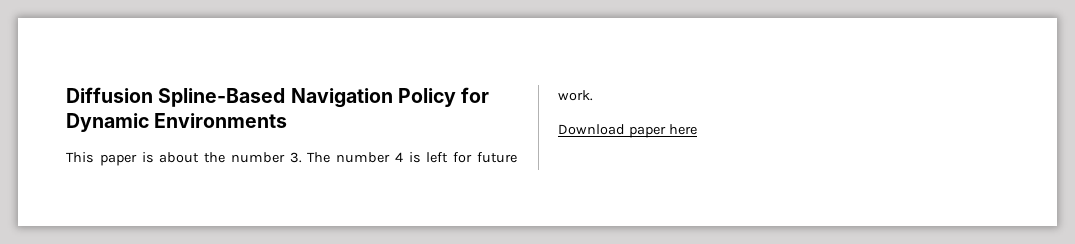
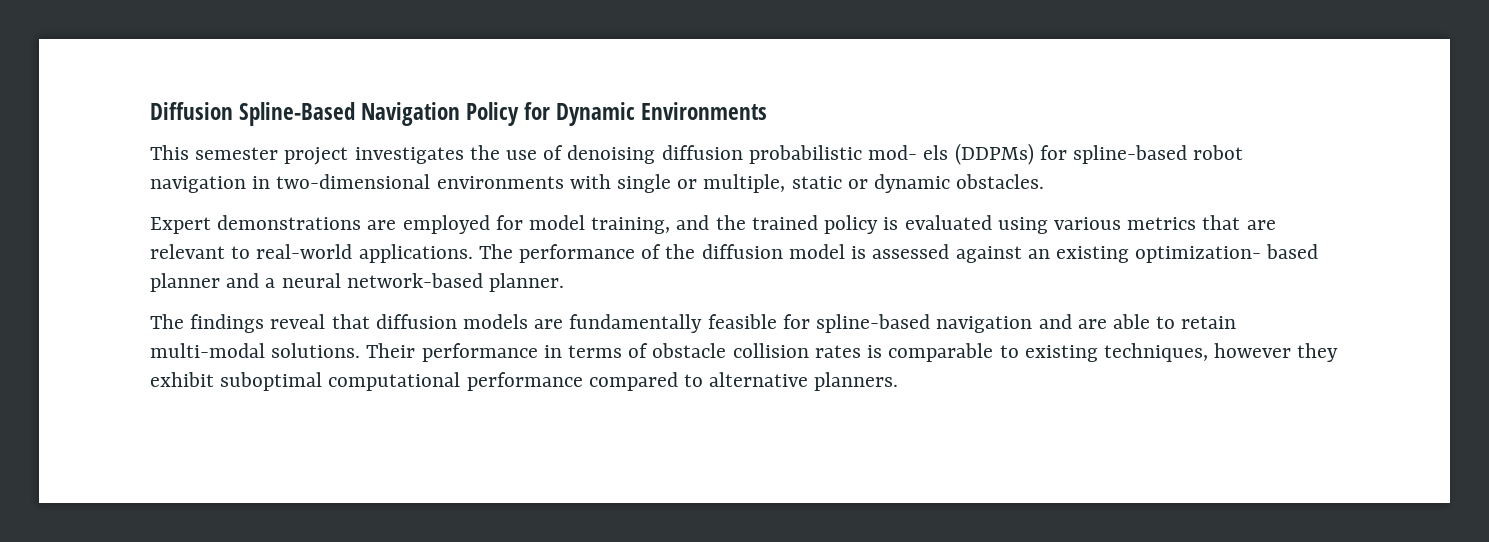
- This paper is about the number 3. The number 4 is left for future work.
- Download paper here
+ This semester project investigates the use of denoising diffusion probabilistic mod- els (DDPMs) for spline-based robot navigation in two-dimensional environments with single or multiple, static or dynamic obstacles.
+ Expert demonstrations are employed for model training, and the trained policy is evaluated using various metrics that are relevant to real-world applications. The performance of the diffusion model is assessed against an existing optimization- based planner and a neural network-based planner.
+ The findings reveal that diffusion models are fundamentally feasible for spline-based navigation and are able to retain multi-modal solutions. Their performance in terms of obstacle collision rates is comparable to existing techniques, however they exhibit suboptimal computational performance compared to alternative planners.

